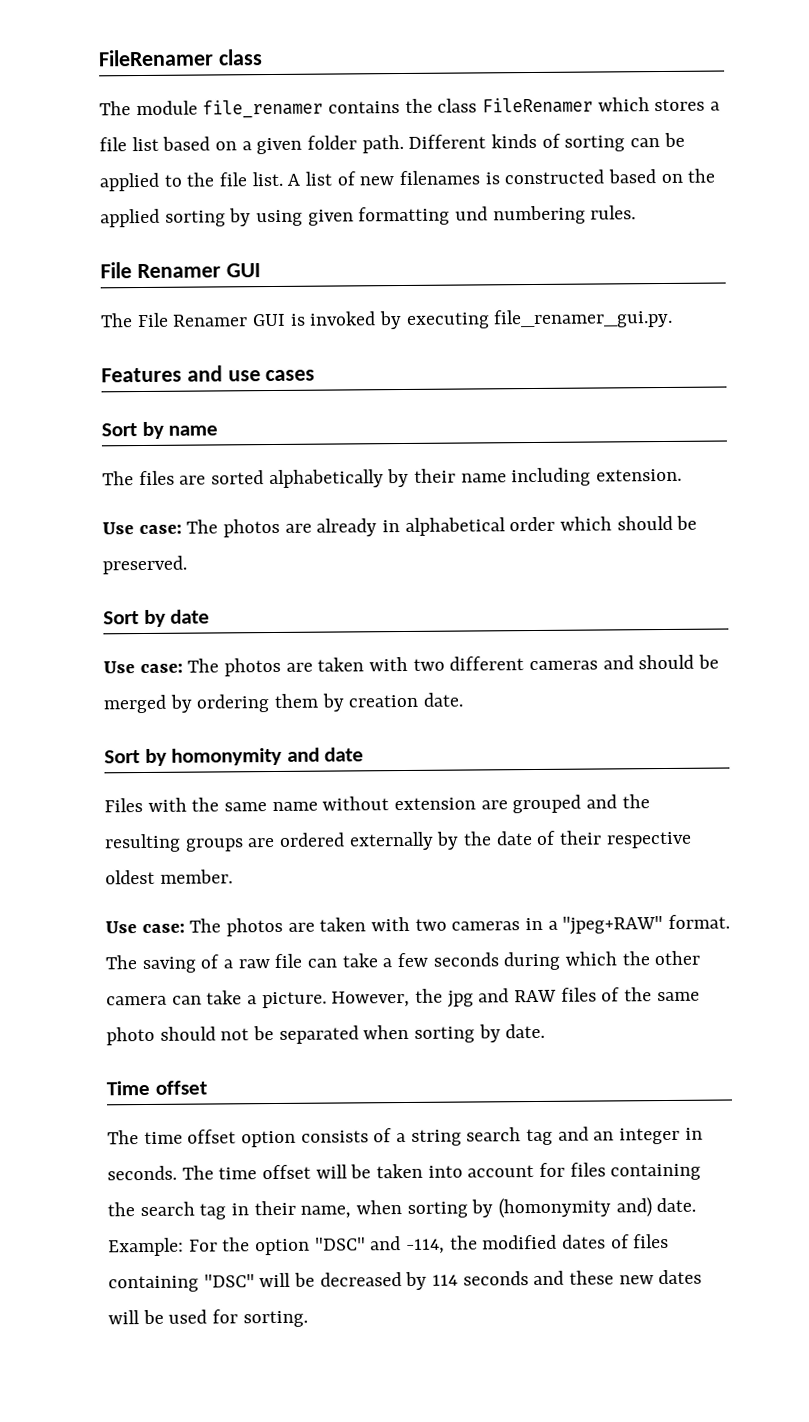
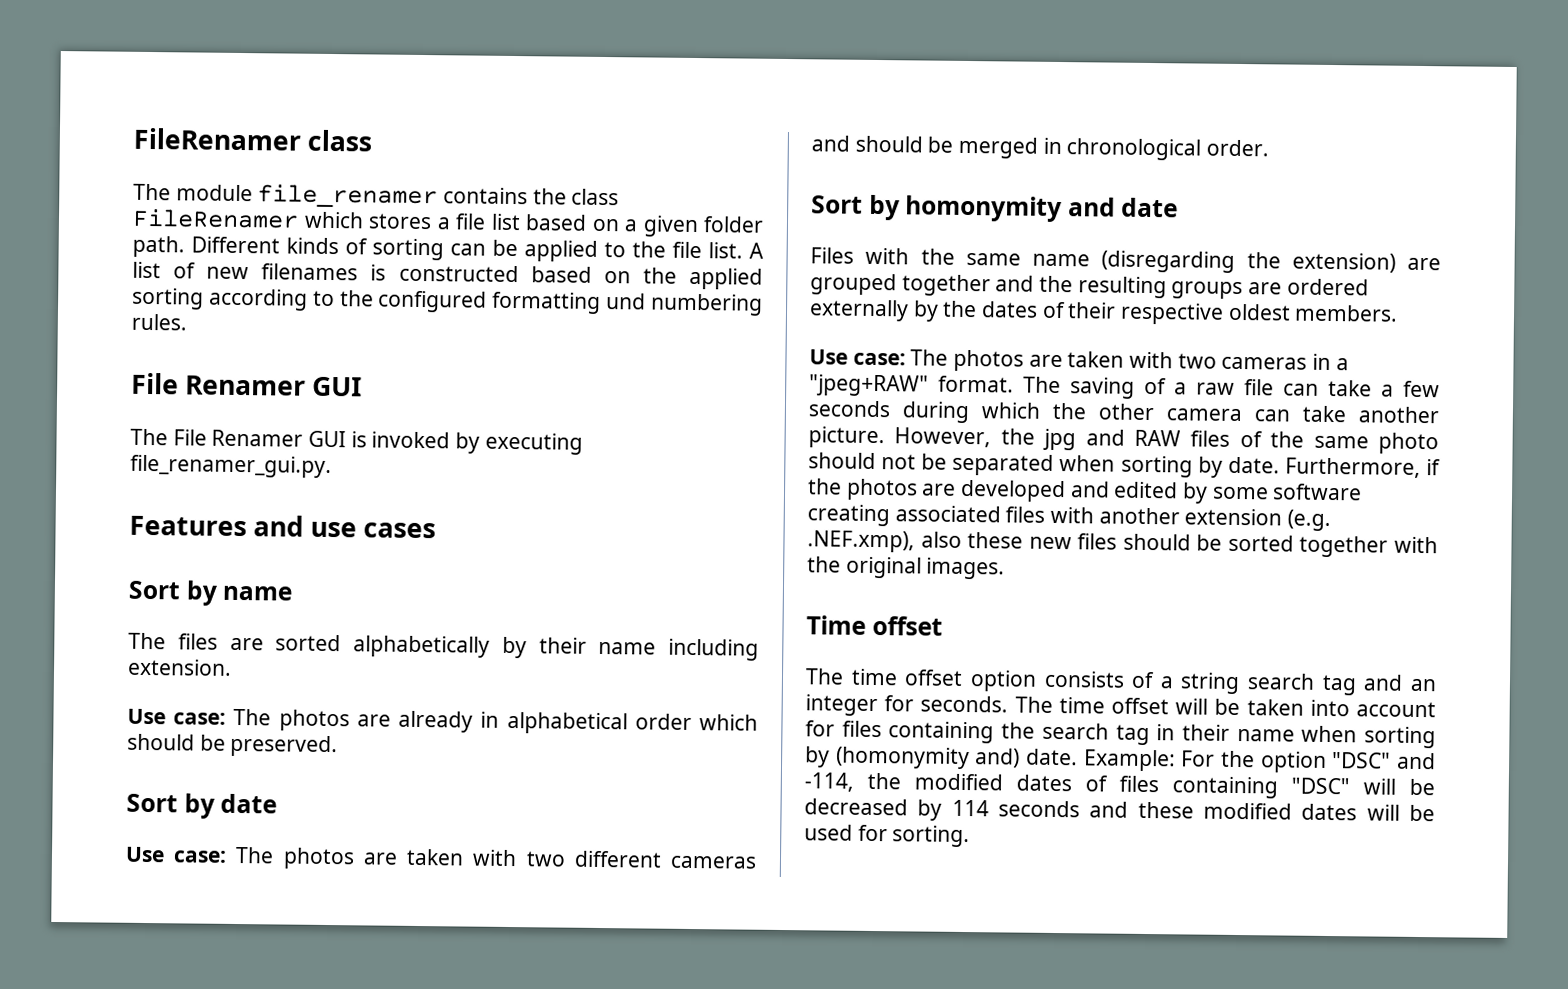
- A list of new filenames is constructed based on the applied sorting by using given formatting und numbering rules.
+ A list of new filenames is constructed based on the applied sorting according to the configured formatting und numbering rules.
- Use case: The photos are taken with two different cameras and should be merged by ordering them by creation date.
+ Use case: The photos are taken with two different cameras and should be merged in chronological order.
- Files with the same name without extension are grouped and the resulting groups are ordered externally by the date of their respective oldest member.
+ Files with the same name (disregarding the extension) are grouped together and the resulting groups are ordered externally by the dates of their respective oldest members.
- The saving of a raw file can take a few seconds during which the other camera can take a picture.
+ The saving of a raw file can take a few seconds during which the other camera can take another picture.
+ Furthermore, if the photos are developed and edited by some software creating associated files with another extension (e.g. .NEF.xmp), also these new files should be sorted together with the original images.
- The time offset option consists of a string search tag and an integer in seconds.
+ The time offset option consists of a string search tag and an integer for seconds.
- The time offset will be taken into account for files containing the search tag in their name, when sorting by (homonymity and) date.
+ The time offset will be taken into account for files containing the search tag in their name when sorting by (homonymity and) date.
- Example: For the option "DSC" and -114, the modified dates of files containing "DSC" will be decreased by 114 seconds and these new dates will be used for sorting.
+ Example: For the option "DSC" and -114, the modified dates of files containing "DSC" will be decreased by 114 seconds and these modified dates will be used for sorting.

